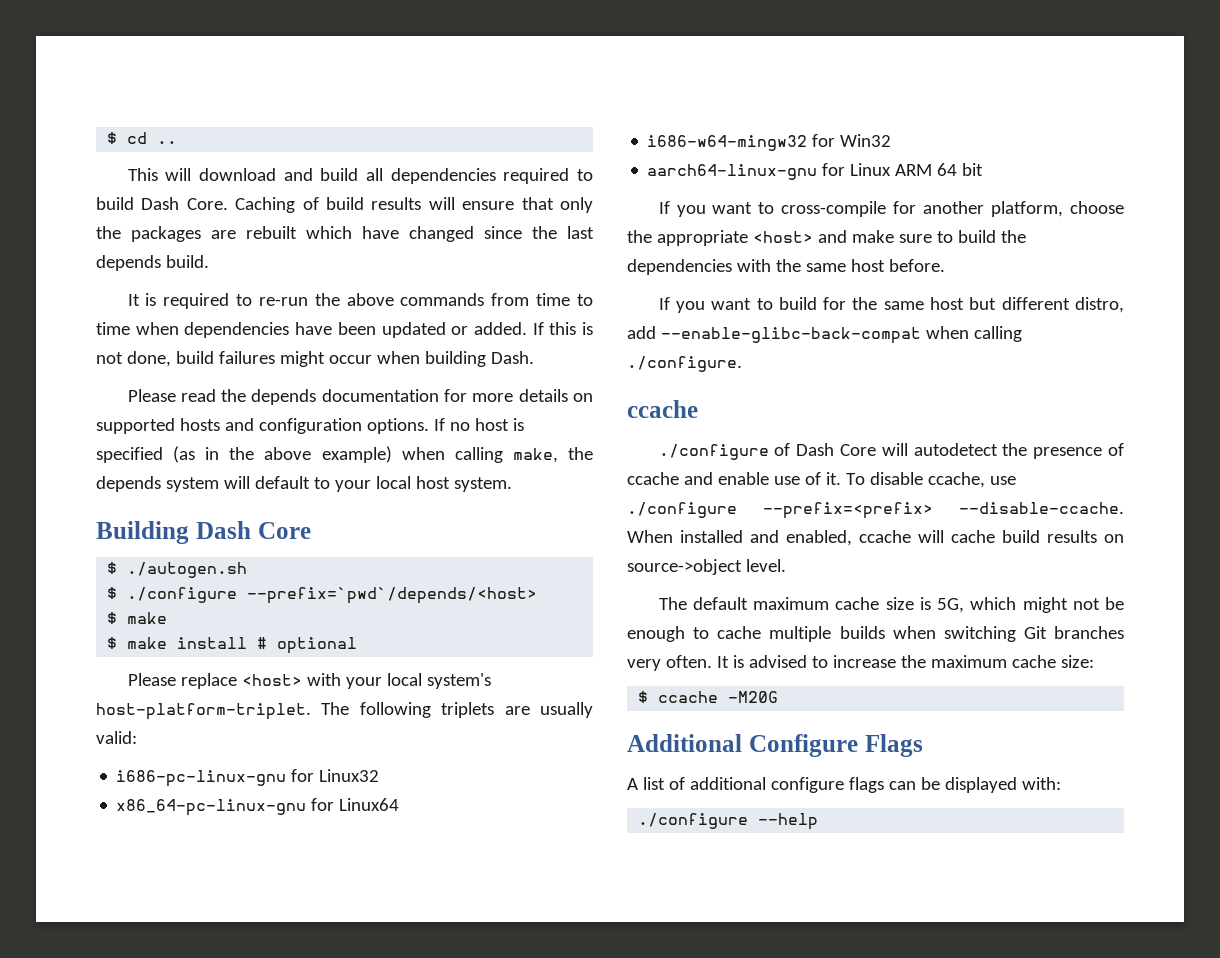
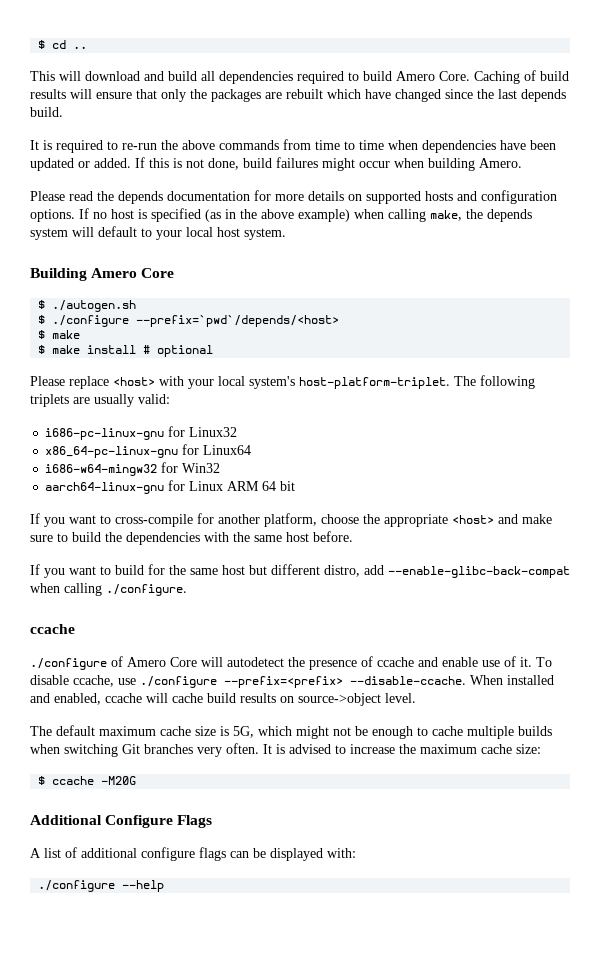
- This will download and build all dependencies required to build Dash Core.
+ This will download and build all dependencies required to build Amero Core.
- If this is not done, build failures might occur when building Dash.
+ If this is not done, build failures might occur when building Amero.
- Building Dash Core
+ Building Amero Core
- ./configure of Dash Core will autodetect the presence of ccache and enable use of it.
+ ./configure of Amero Core will autodetect the presence of ccache and enable use of it.

